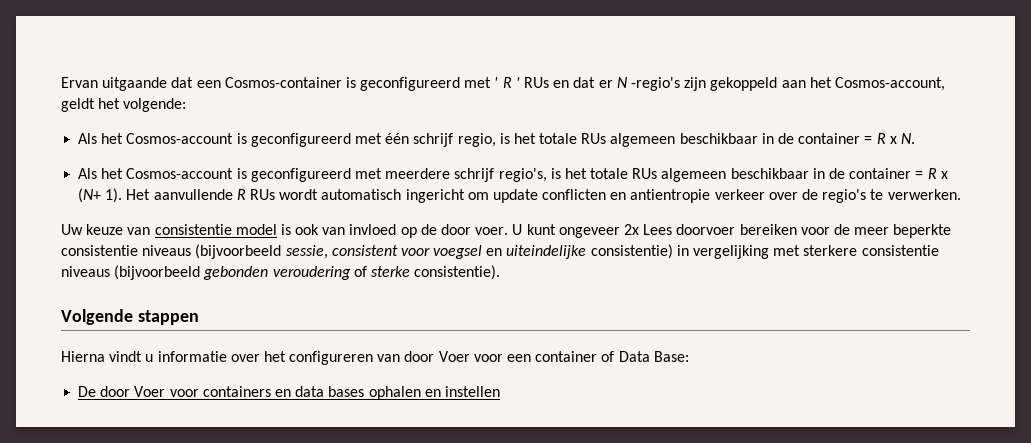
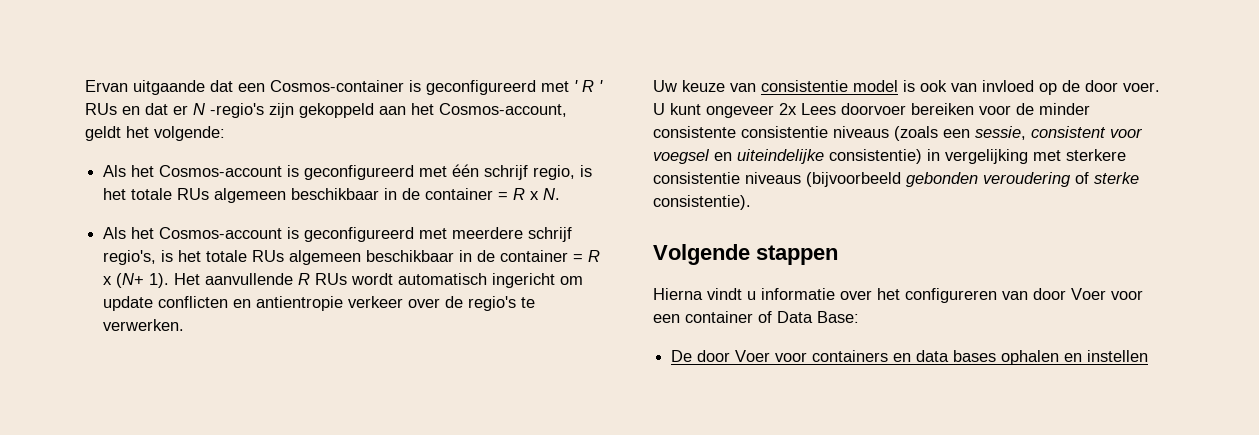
- U kunt ongeveer 2x Lees doorvoer bereiken voor de meer beperkte consistentie niveaus (bijvoorbeeld sessie, consistent voor voegsel en uiteindelijke consistentie) in vergelijking met sterkere consistentie niveaus (bijvoorbeeld gebonden veroudering of sterke consistentie).
+ U kunt ongeveer 2x Lees doorvoer bereiken voor de minder consistente consistentie niveaus (zoals een sessie, consistent voor voegsel en uiteindelijke consistentie) in vergelijking met sterkere consistentie niveaus (bijvoorbeeld gebonden veroudering of sterke consistentie).

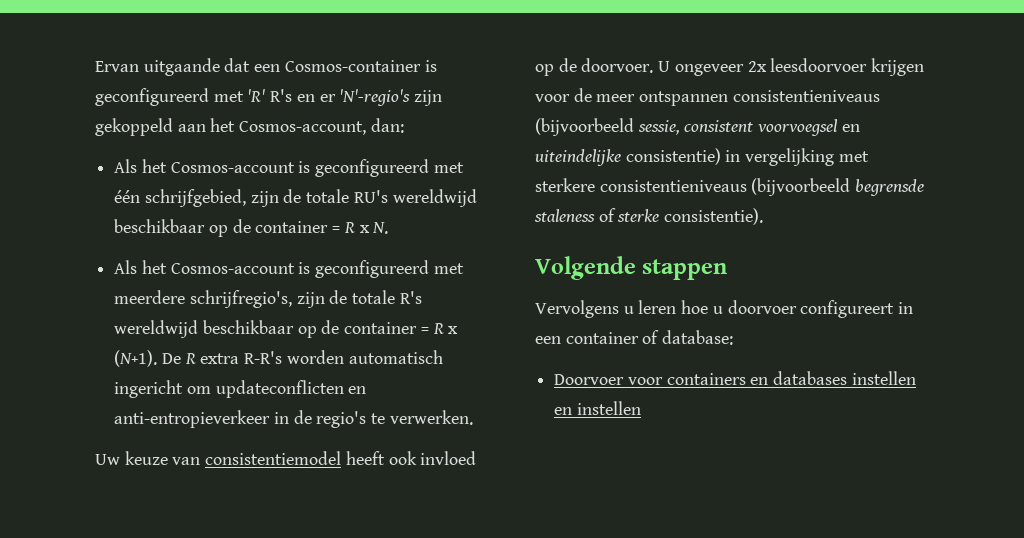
- Ervan uitgaande dat een Cosmos-container is geconfigureerd met ' R ' RUs en dat er N -regio's zijn gekoppeld aan het Cosmos-account, geldt het volgende:
+ Ervan uitgaande dat een Cosmos-container is geconfigureerd met 'R' R's en er 'N'-regio's zijn gekoppeld aan het Cosmos-account, dan:
- Als het Cosmos-account is geconfigureerd met één schrijf regio, is het totale RUs algemeen beschikbaar in de container = R x N.
+ Als het Cosmos-account is geconfigureerd met één schrijfgebied, zijn de totale RU's wereldwijd beschikbaar op de container = R x N.
- Als het Cosmos-account is geconfigureerd met meerdere schrijf regio's, is het totale RUs algemeen beschikbaar in de container = R x (N+ 1). Het aanvullende R RUs wordt automatisch ingericht om update conflicten en antientropie verkeer over de regio's te verwerken.
+ Als het Cosmos-account is geconfigureerd met meerdere schrijfregio's, zijn de totale R's wereldwijd beschikbaar op de container = R x (N+1). De R extra R-R's worden automatisch ingericht om updateconflicten en anti-entropieverkeer in de regio's te verwerken.
- Uw keuze van consistentie model is ook van invloed op de door voer. U kunt ongeveer 2x Lees doorvoer bereiken voor de minder consistente consistentie niveaus (zoals een sessie, consistent voor voegsel en uiteindelijke consistentie) in vergelijking met sterkere consistentie niveaus (bijvoorbeeld gebonden veroudering of sterke consistentie).
+ Uw keuze van consistentiemodel heeft ook invloed op de doorvoer. U ongeveer 2x leesdoorvoer krijgen voor de meer ontspannen consistentieniveaus (bijvoorbeeld sessie, consistent voorvoegsel en uiteindelijke consistentie) in vergelijking met sterkere consistentieniveaus (bijvoorbeeld begrensde staleness of sterke consistentie).
- Hierna vindt u informatie over het configureren van door Voer voor een container of Data Base:
- De door Voer voor containers en data bases ophalen en instellen
+ Vervolgens u leren hoe u doorvoer configureert in een container of database:
+ Doorvoer voor containers en databases instellen en instellen

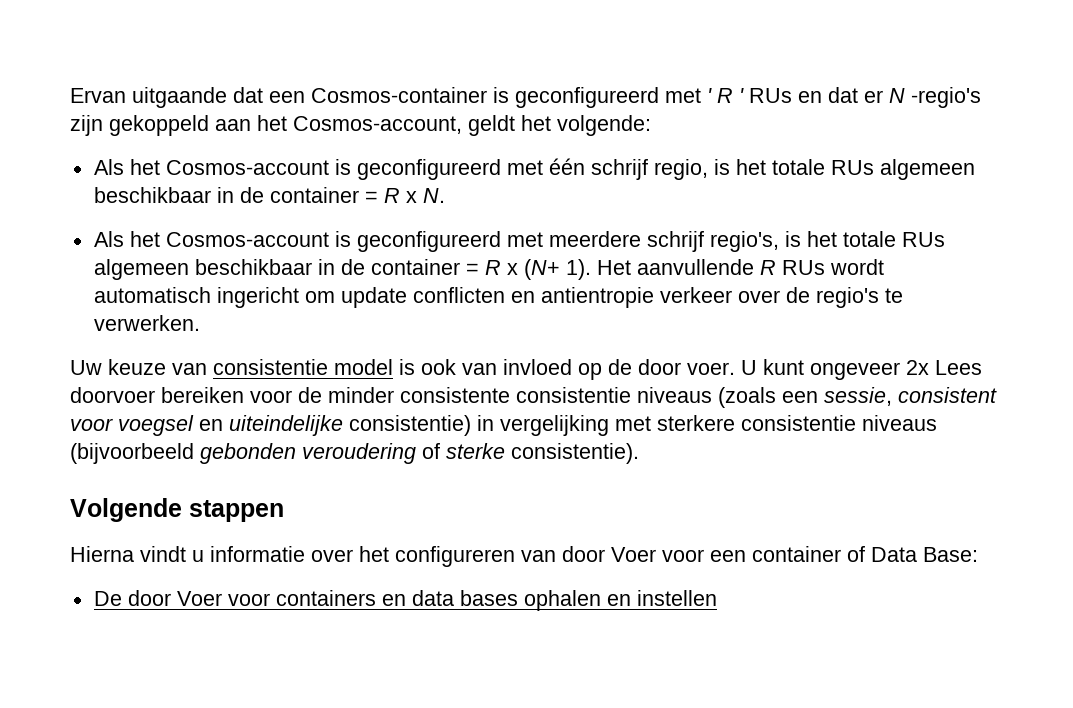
- Ervan uitgaande dat een Cosmos-container is geconfigureerd met 'R' R's en er 'N'-regio's zijn gekoppeld aan het Cosmos-account, dan:
+ Ervan uitgaande dat een Cosmos-container is geconfigureerd met ' R ' RUs en dat er N -regio's zijn gekoppeld aan het Cosmos-account, geldt het volgende:
- Als het Cosmos-account is geconfigureerd met één schrijfgebied, zijn de totale RU's wereldwijd beschikbaar op de container = R x N.
+ Als het Cosmos-account is geconfigureerd met één schrijf regio, is het totale RUs algemeen beschikbaar in de container = R x N.
- Als het Cosmos-account is geconfigureerd met meerdere schrijfregio's, zijn de totale R's wereldwijd beschikbaar op de container = R x (N+1). De R extra R-R's worden automatisch ingericht om updateconflicten en anti-entropieverkeer in de regio's te verwerken.
+ Als het Cosmos-account is geconfigureerd met meerdere schrijf regio's, is het totale RUs algemeen beschikbaar in de container = R x (N+ 1). Het aanvullende R RUs wordt automatisch ingericht om update conflicten en antientropie verkeer over de regio's te verwerken.
- Uw keuze van consistentiemodel heeft ook invloed op de doorvoer. U ongeveer 2x leesdoorvoer krijgen voor de meer ontspannen consistentieniveaus (bijvoorbeeld sessie, consistent voorvoegsel en uiteindelijke consistentie) in vergelijking met sterkere consistentieniveaus (bijvoorbeeld begrensde staleness of sterke consistentie).
+ Uw keuze van consistentie model is ook van invloed op de door voer. U kunt ongeveer 2x Lees doorvoer bereiken voor de minder consistente consistentie niveaus (zoals een sessie, consistent voor voegsel en uiteindelijke consistentie) in vergelijking met sterkere consistentie niveaus (bijvoorbeeld gebonden veroudering of sterke consistentie).
- Vervolgens u leren hoe u doorvoer configureert in een container of database:
- Doorvoer voor containers en databases instellen en instellen
+ Hierna vindt u informatie over het configureren van door Voer voor een container of Data Base:
+ De door Voer voor containers en data bases ophalen en instellen

